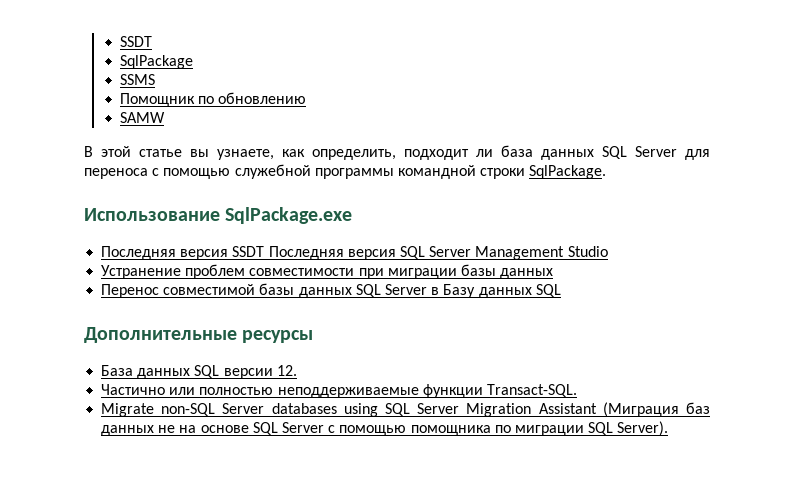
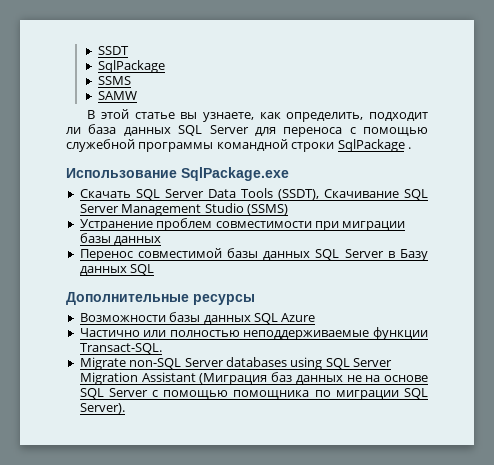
- Помощник по обновлению
- В этой статье вы узнаете, как определить, подходит ли база данных SQL Server для переноса с помощью служебной программы командной строки SqlPackage.
+ В этой статье вы узнаете, как определить, подходит ли база данных SQL Server для переноса с помощью служебной программы командной строки SqlPackage .
- Последняя версия SSDT Последняя версия SQL Server Management Studio
+ Скачать SQL Server Data Tools (SSDT), Скачивание SQL Server Management Studio (SSMS)
- База данных SQL версии 12.
+ Возможности базы данных SQL Azure

